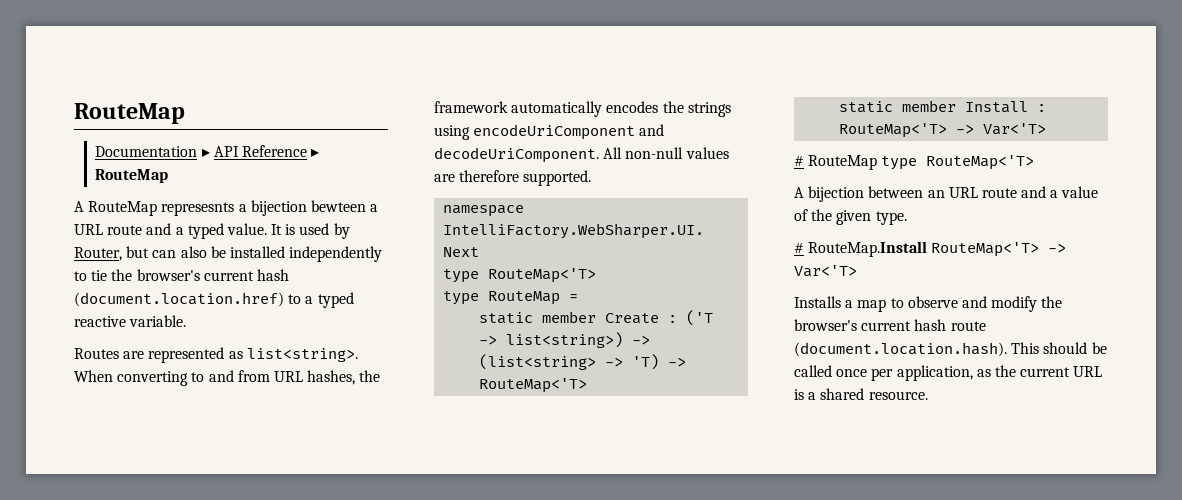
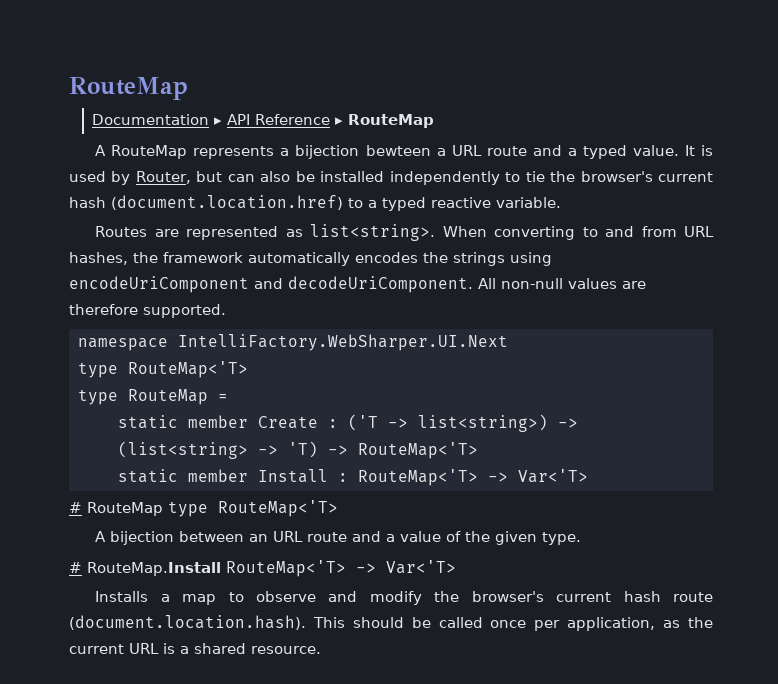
- A RouteMap represesnts a bijection bewteen a URL route and a typed value.
+ A RouteMap represents a bijection bewteen a URL route and a typed value.

